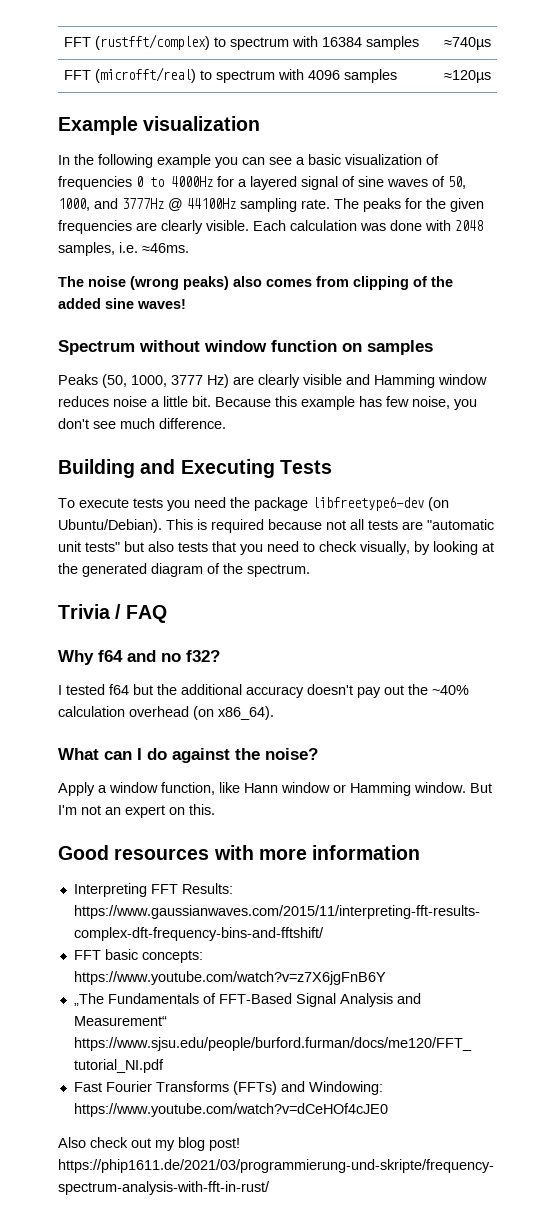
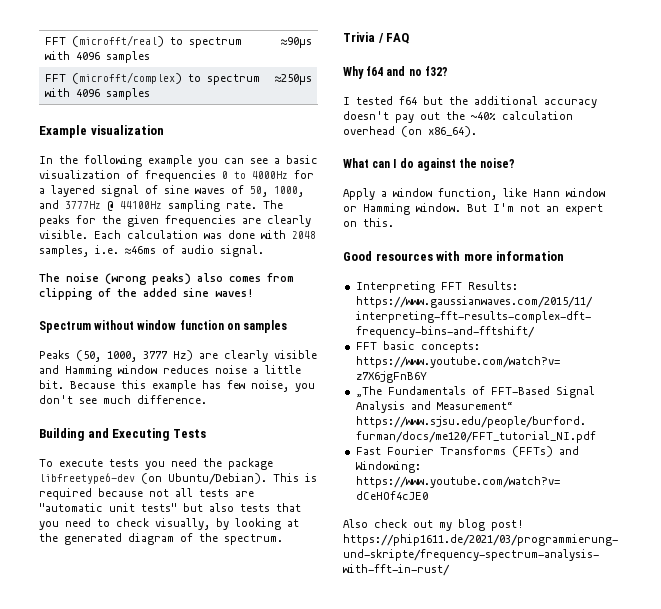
- FFT (rustfft/complex) to spectrum with 16384 samples | ≈740µs
- FFT (microfft/real) to spectrum with 4096 samples | ≈120µs
+ FFT (microfft/real) to spectrum with 4096 samples | ≈90µs
+ FFT (microfft/complex) to spectrum with 4096 samples | ≈250µs
- Each calculation was done with 2048 samples, i.e. ≈46ms.
+ Each calculation was done with 2048 samples, i.e. ≈46ms of audio signal.

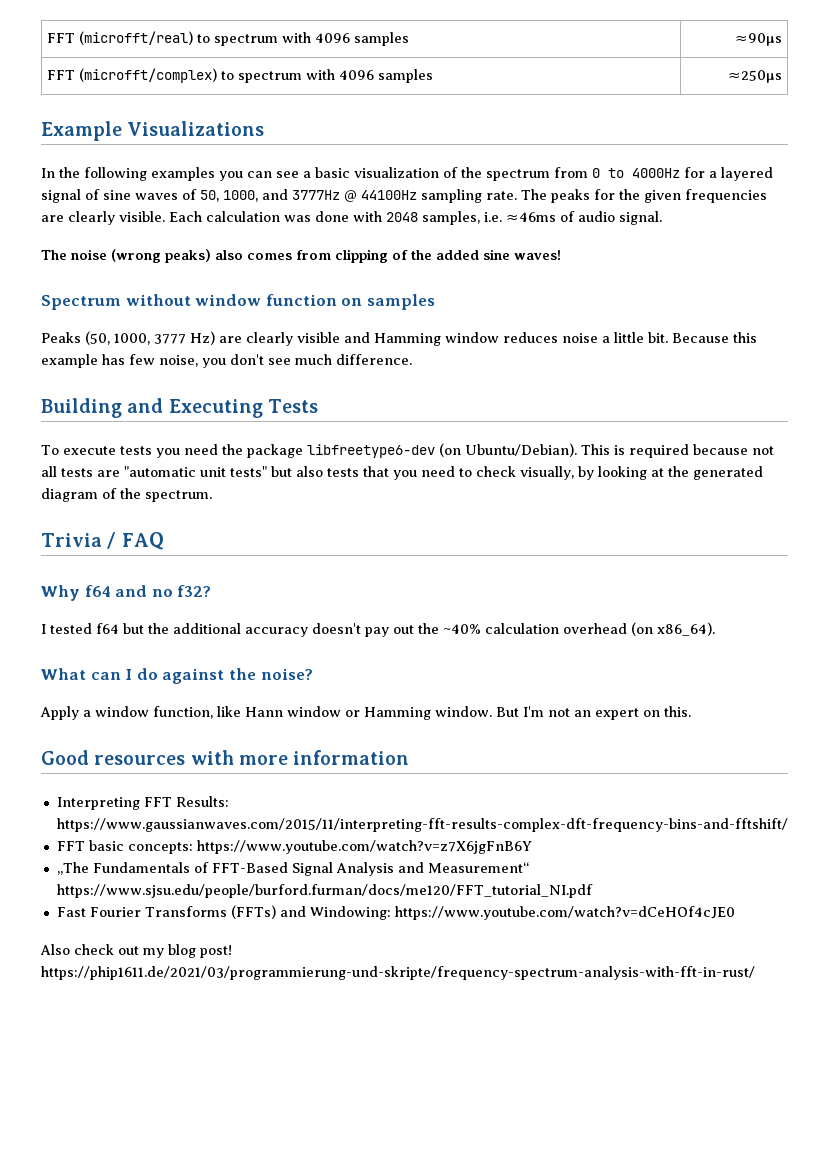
- Example visualization
+ Example Visualizations
- In the following example you can see a basic visualization of frequencies 0 to 4000Hz for a layered signal of sine waves of 50, 1000, and 3777Hz @ 44100Hz sampling rate.
+ In the following examples you can see a basic visualization of the spectrum from 0 to 4000Hz for a layered signal of sine waves of 50, 1000, and 3777Hz @ 44100Hz sampling rate.

